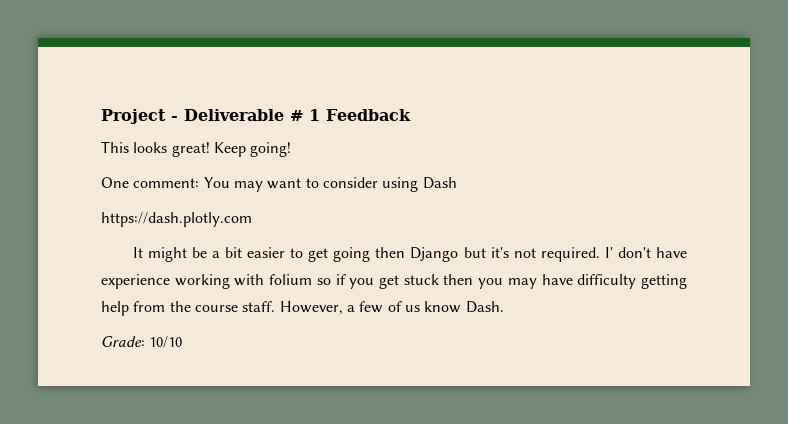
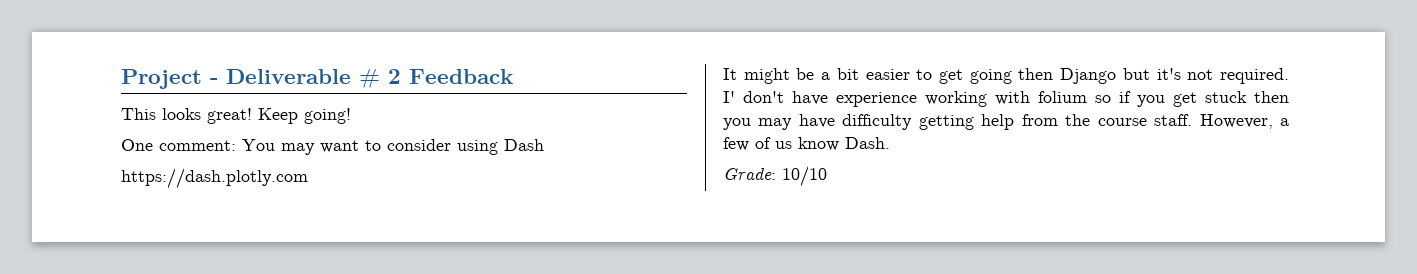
- Project - Deliverable # 1 Feedback
+ Project - Deliverable # 2 Feedback

